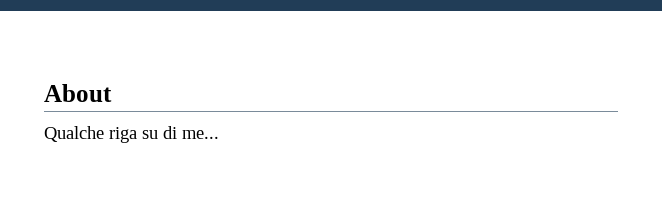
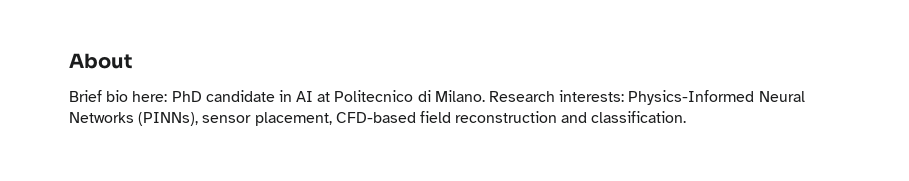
- Qualche riga su di me...
+ Brief bio here: PhD candidate in AI at Politecnico di Milano. Research interests: Physics-Informed Neural Networks (PINNs), sensor placement, CFD-based field reconstruction and classification.

